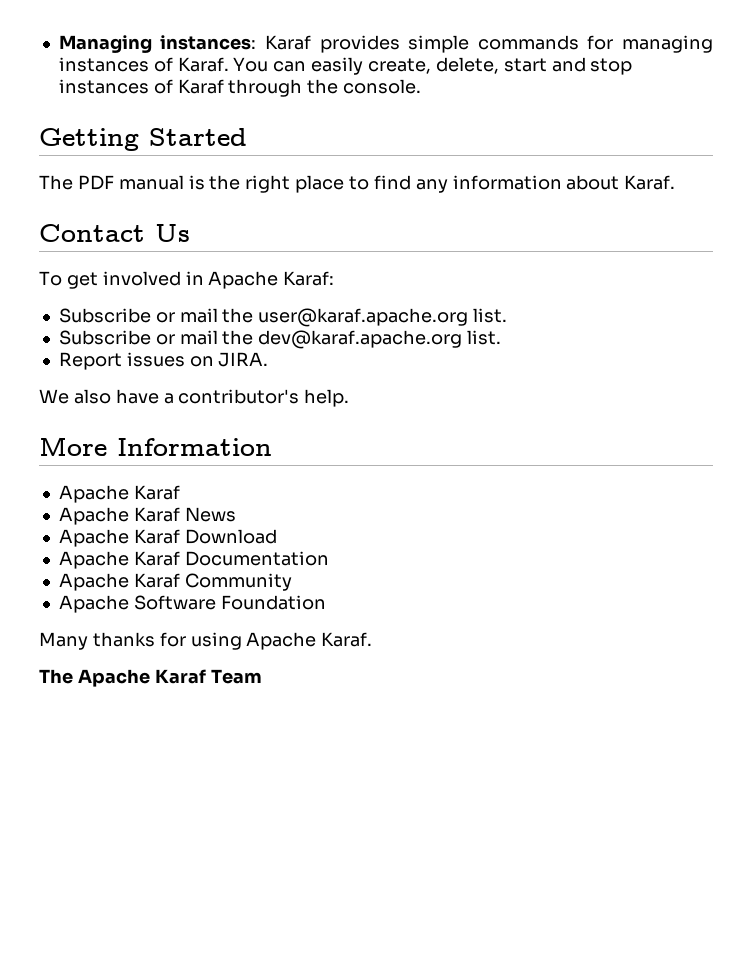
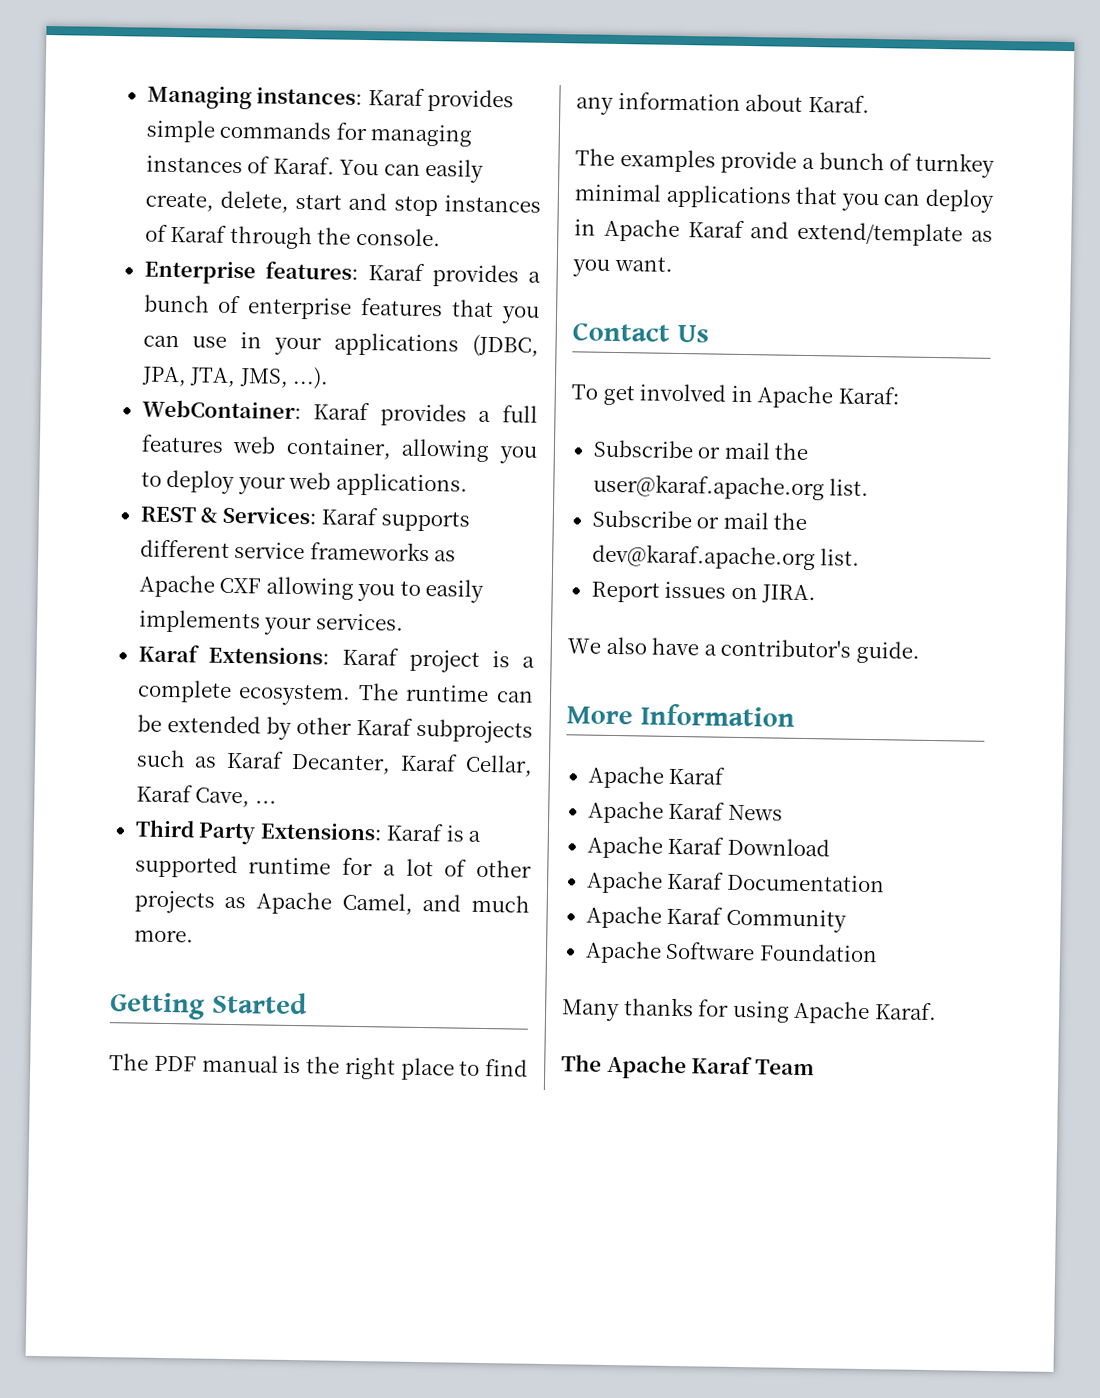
+ Enterprise features: Karaf provides a bunch of enterprise features that you can use in your applications (JDBC, JPA, JTA, JMS, ...).
+ WebContainer: Karaf provides a full features web container, allowing you to deploy your web applications.
+ REST & Services: Karaf supports different service frameworks as Apache CXF allowing you to easily implements your services.
+ Karaf Extensions: Karaf project is a complete ecosystem. The runtime can be extended by other Karaf subprojects such as Karaf Decanter, Karaf Cellar, Karaf Cave, ...
+ Third Party Extensions: Karaf is a supported runtime for a lot of other projects as Apache Camel, and much more.
+ The examples provide a bunch of turnkey minimal applications that you can deploy in Apache Karaf and extend/template as you want.
- We also have a contributor's help.
+ We also have a contributor's guide.

